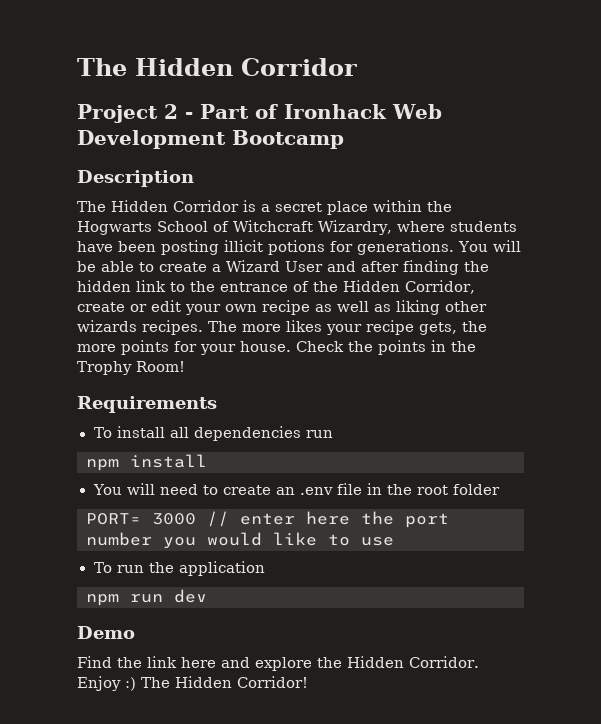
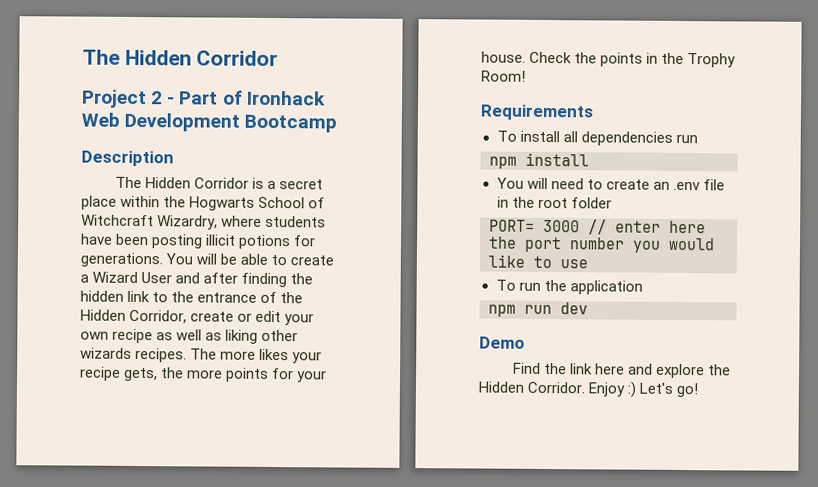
- Enjoy :) The Hidden Corridor!
+ Enjoy :) Let's go!

